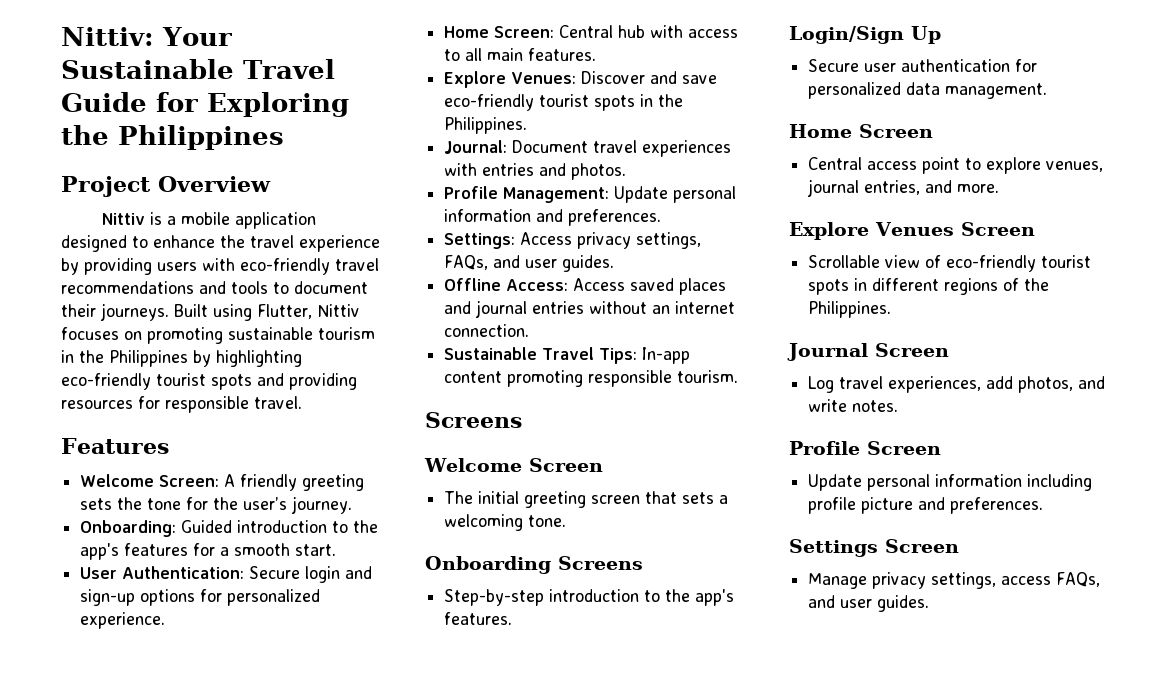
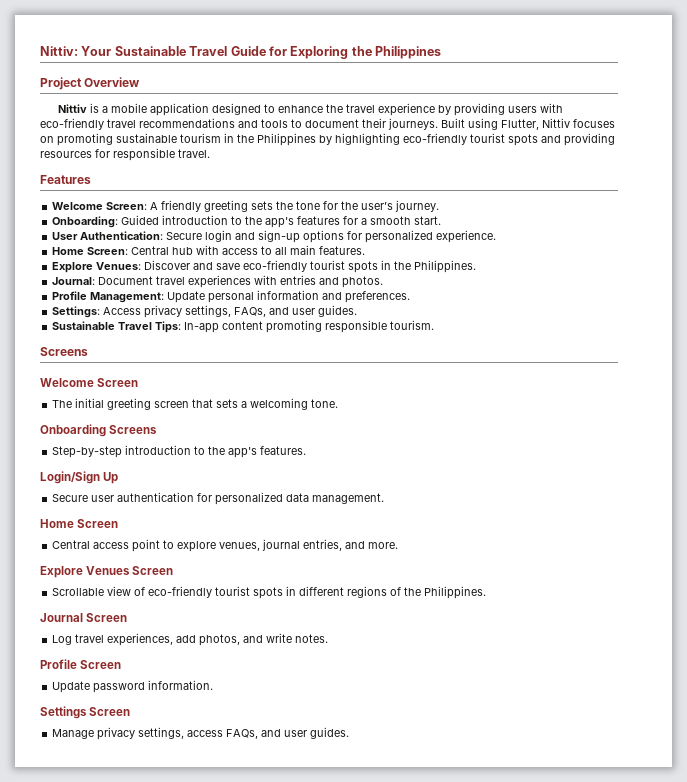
- Offline Access: Access saved places and journal entries without an internet connection.
- Update personal information including profile picture and preferences.
+ Update password information.

